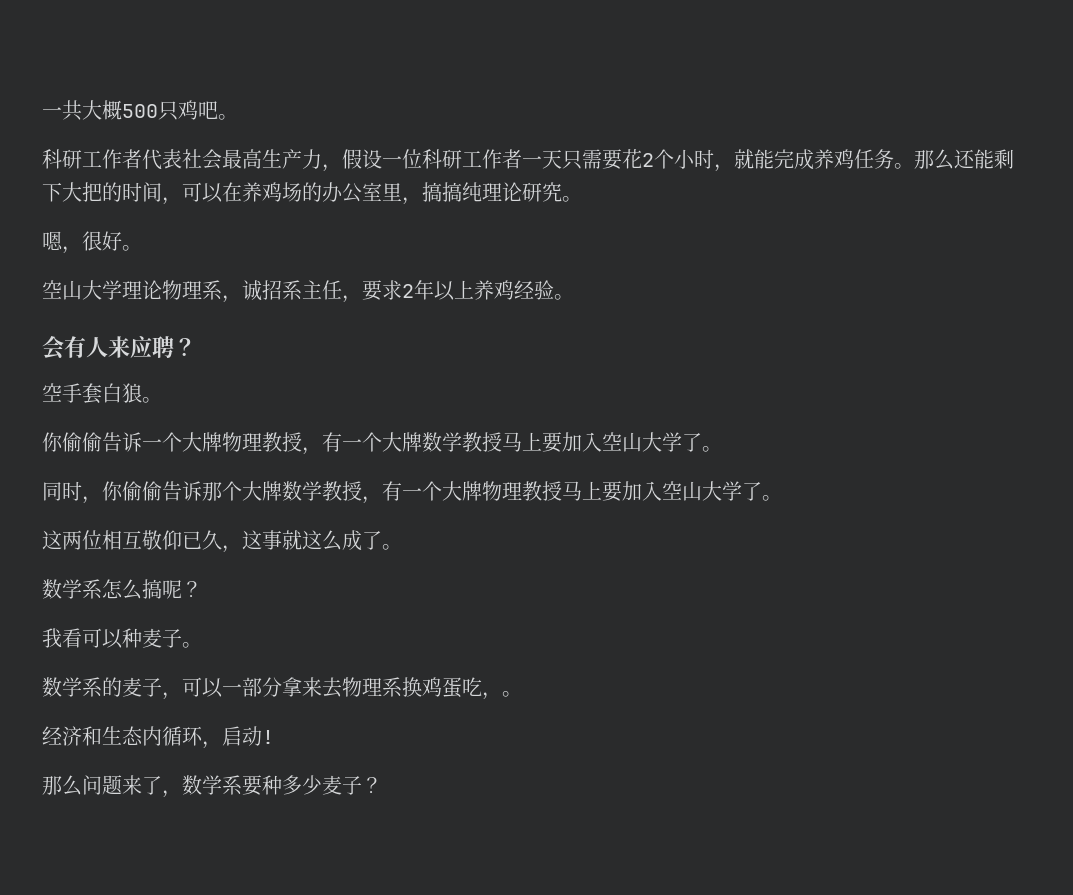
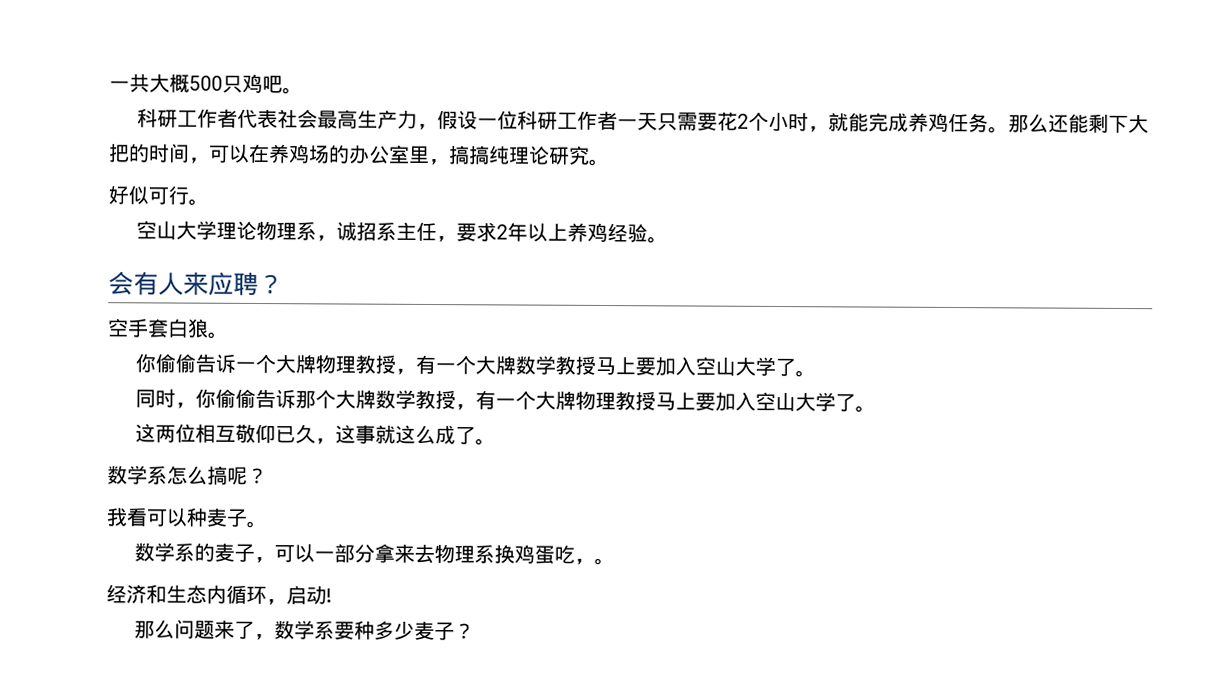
- 嗯，很好。
+ 好似可行。

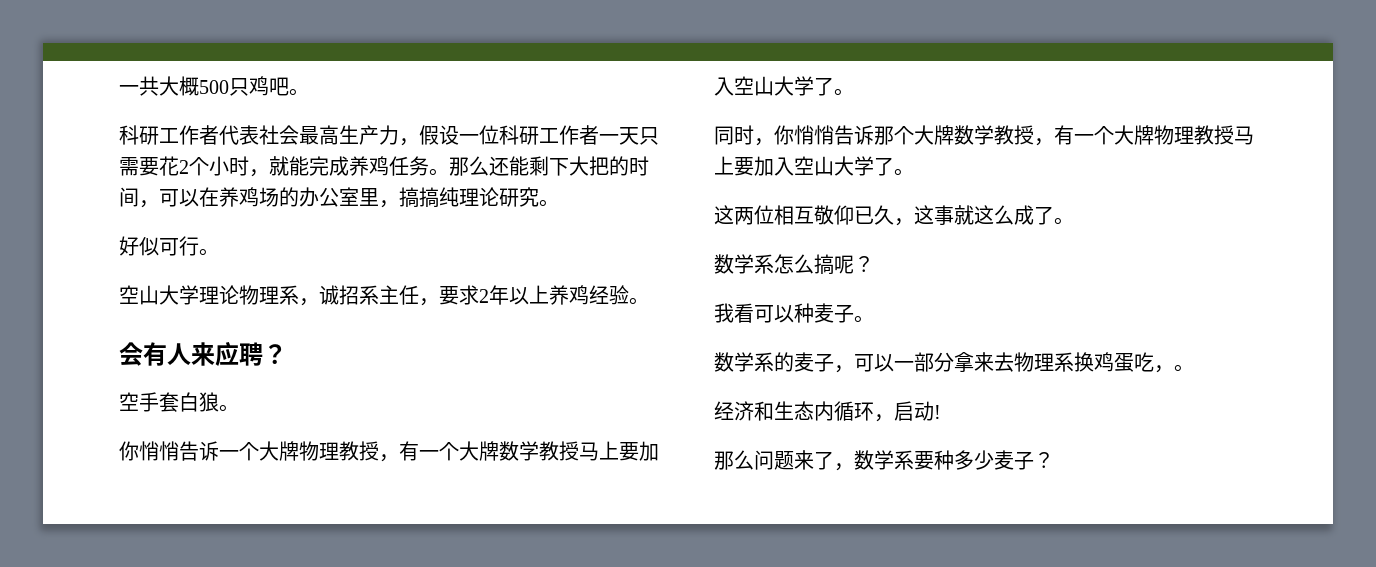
- 你偷偷告诉一个大牌物理教授，有一个大牌数学教授马上要加入空山大学了。
+ 你悄悄告诉一个大牌物理教授，有一个大牌数学教授马上要加入空山大学了。
- 同时，你偷偷告诉那个大牌数学教授，有一个大牌物理教授马上要加入空山大学了。
+ 同时，你悄悄告诉那个大牌数学教授，有一个大牌物理教授马上要加入空山大学了。

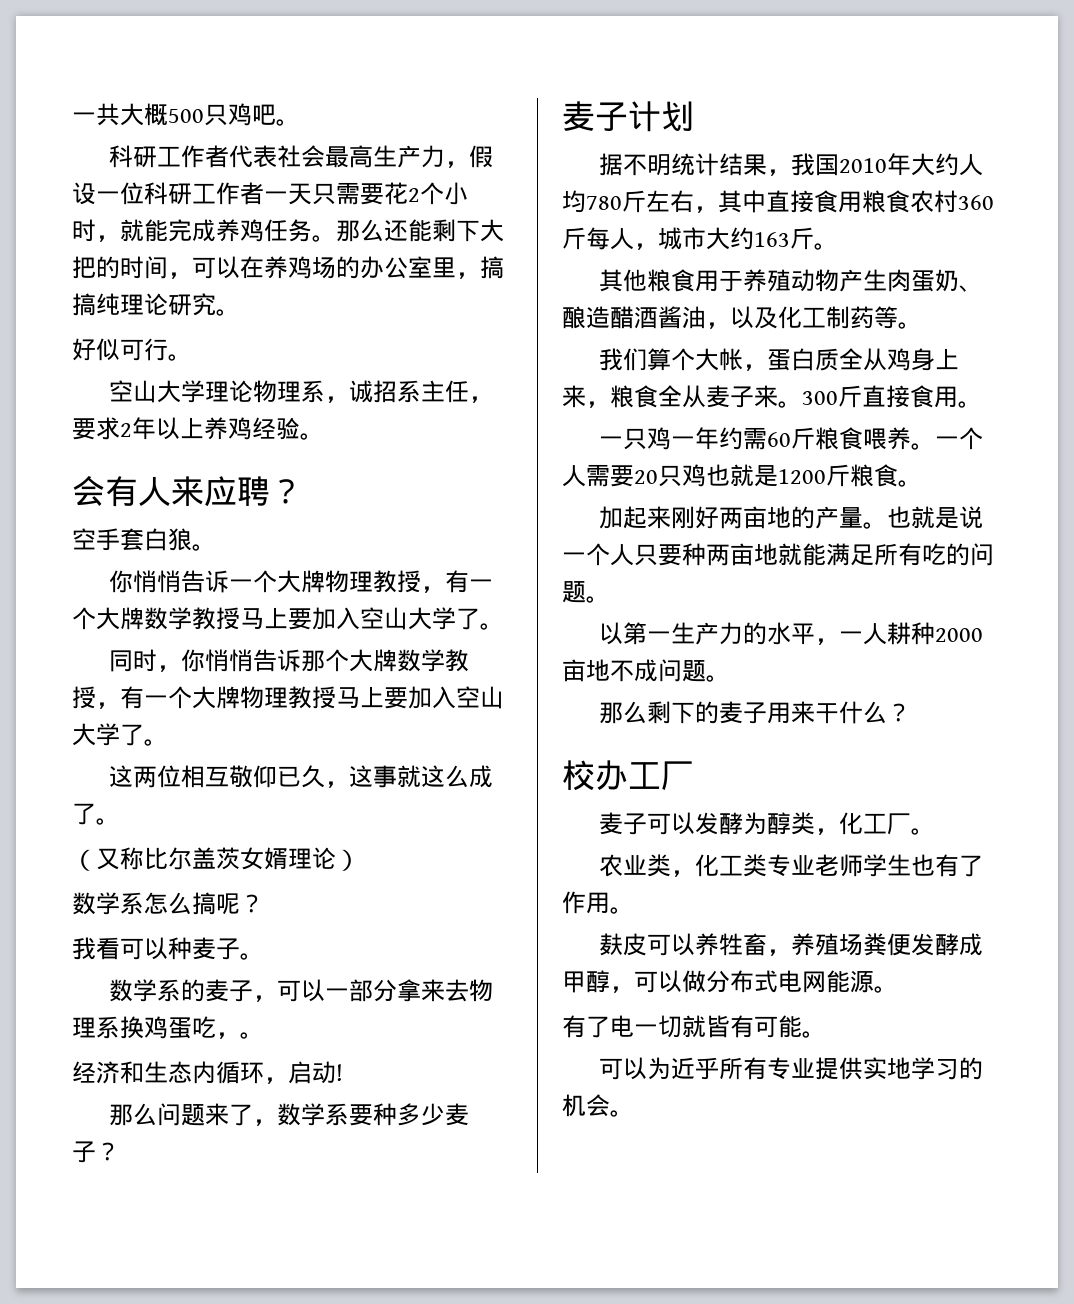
+ （又称比尔盖茨女婿理论）
+ 麦子计划
+ 据不明统计结果，我国2010年大约人均780斤左右，其中直接食用粮食农村360斤每人，城市大约163斤。
+ 其他粮食用于养殖动物产生肉蛋奶、酿造醋酒酱油，以及化工制药等。
+ 我们算个大帐，蛋白质全从鸡身上来，粮食全从麦子来。300斤直接食用。
+ 一只鸡一年约需60斤粮食喂养。一个人需要20只鸡也就是1200斤粮食。
+ 加起来刚好两亩地的产量。也就是说一个人只要种两亩地就能满足所有吃的问题。
+ 以第一生产力的水平，一人耕种2000亩地不成问题。
+ 那么剩下的麦子用来干什么？
+ 校办工厂
+ 麦子可以发酵为醇类，化工厂。
+ 农业类，化工类专业老师学生也有了作用。
+ 麸皮可以养牲畜，养殖场粪便发酵成甲醇，可以做分布式电网能源。
+ 有了电一切就皆有可能。
+ 可以为近乎所有专业提供实地学习的机会。

